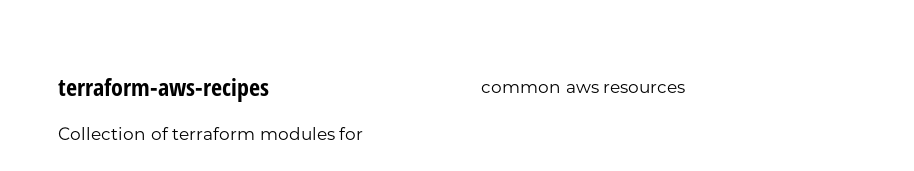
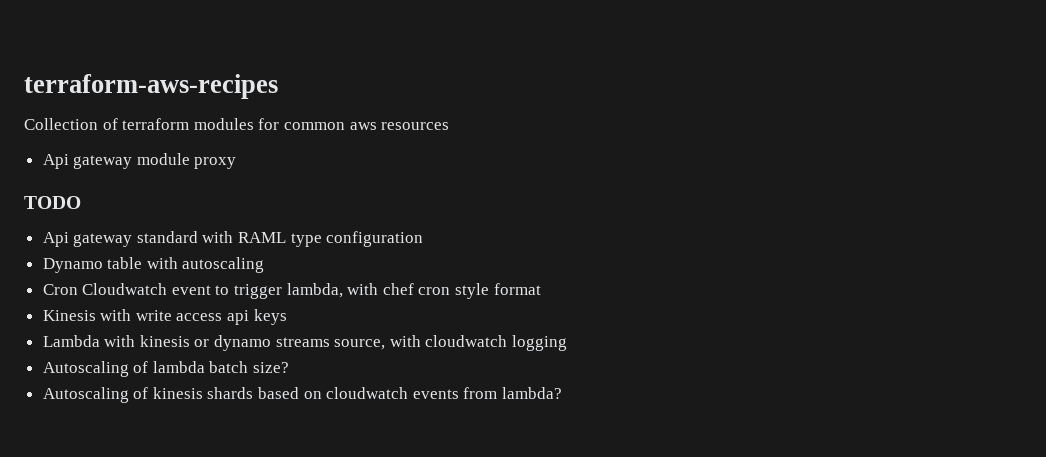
+ Api gateway module proxy
+ TODO
+ Api gateway standard with RAML type configuration
+ Dynamo table with autoscaling
+ Cron Cloudwatch event to trigger lambda, with chef cron style format
+ Kinesis with write access api keys
+ Lambda with kinesis or dynamo streams source, with cloudwatch logging
+ Autoscaling of lambda batch size?
+ Autoscaling of kinesis shards based on cloudwatch events from lambda?

